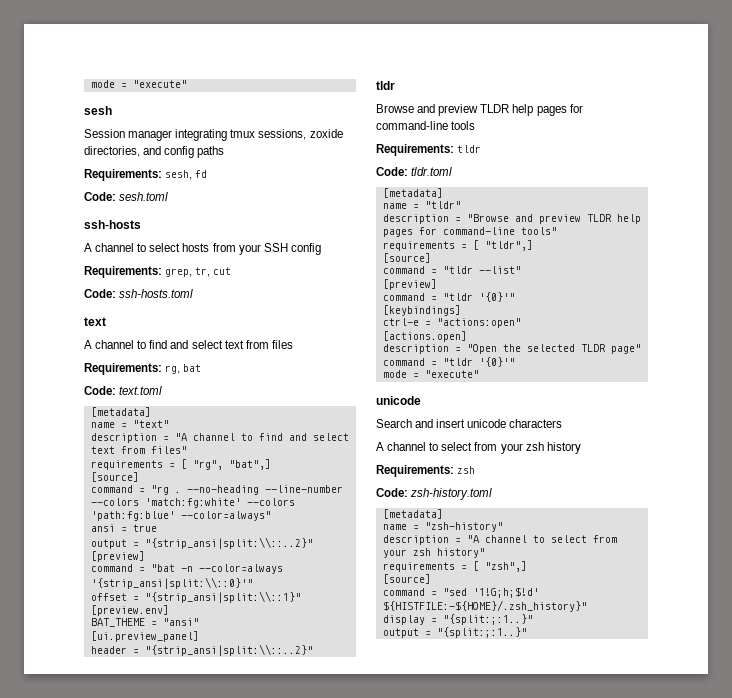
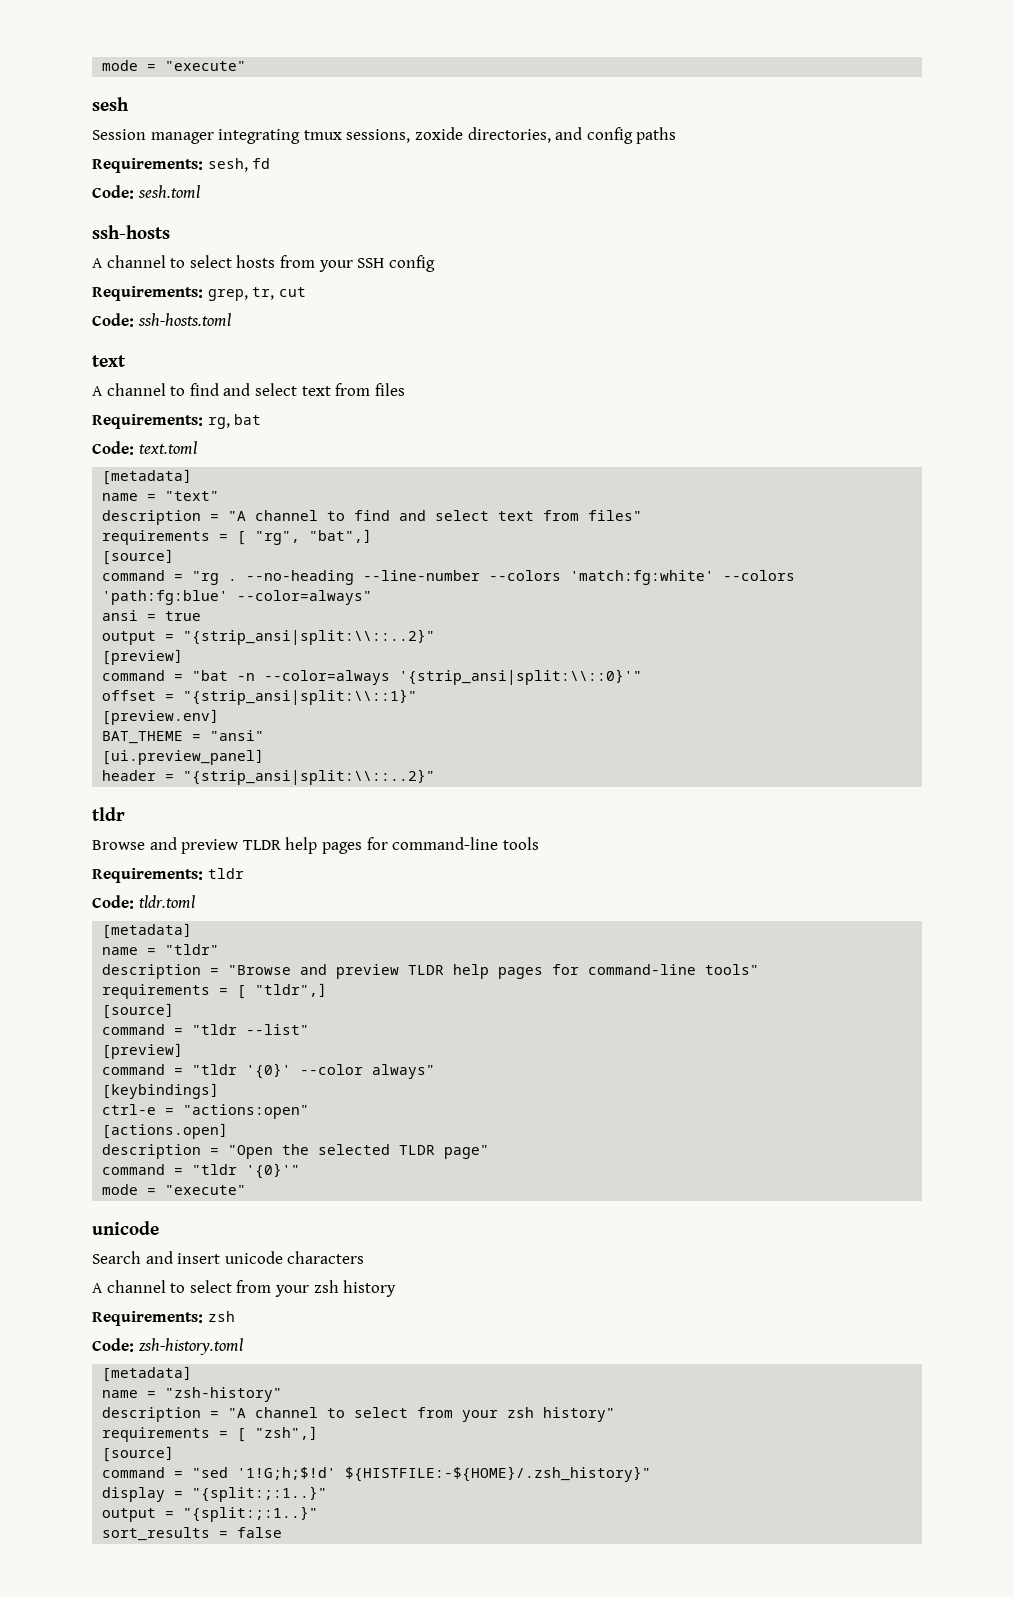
  command = "tldr --list"
  [preview]
- command = "tldr '{0}'"
+ command = "tldr '{0}' --color always"
+ sort_results = false

